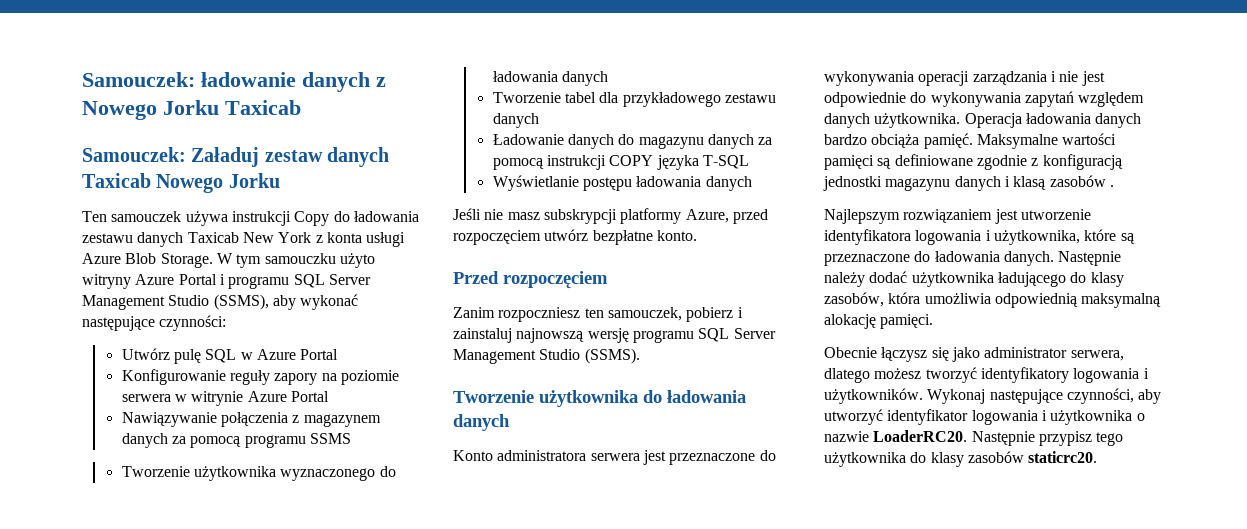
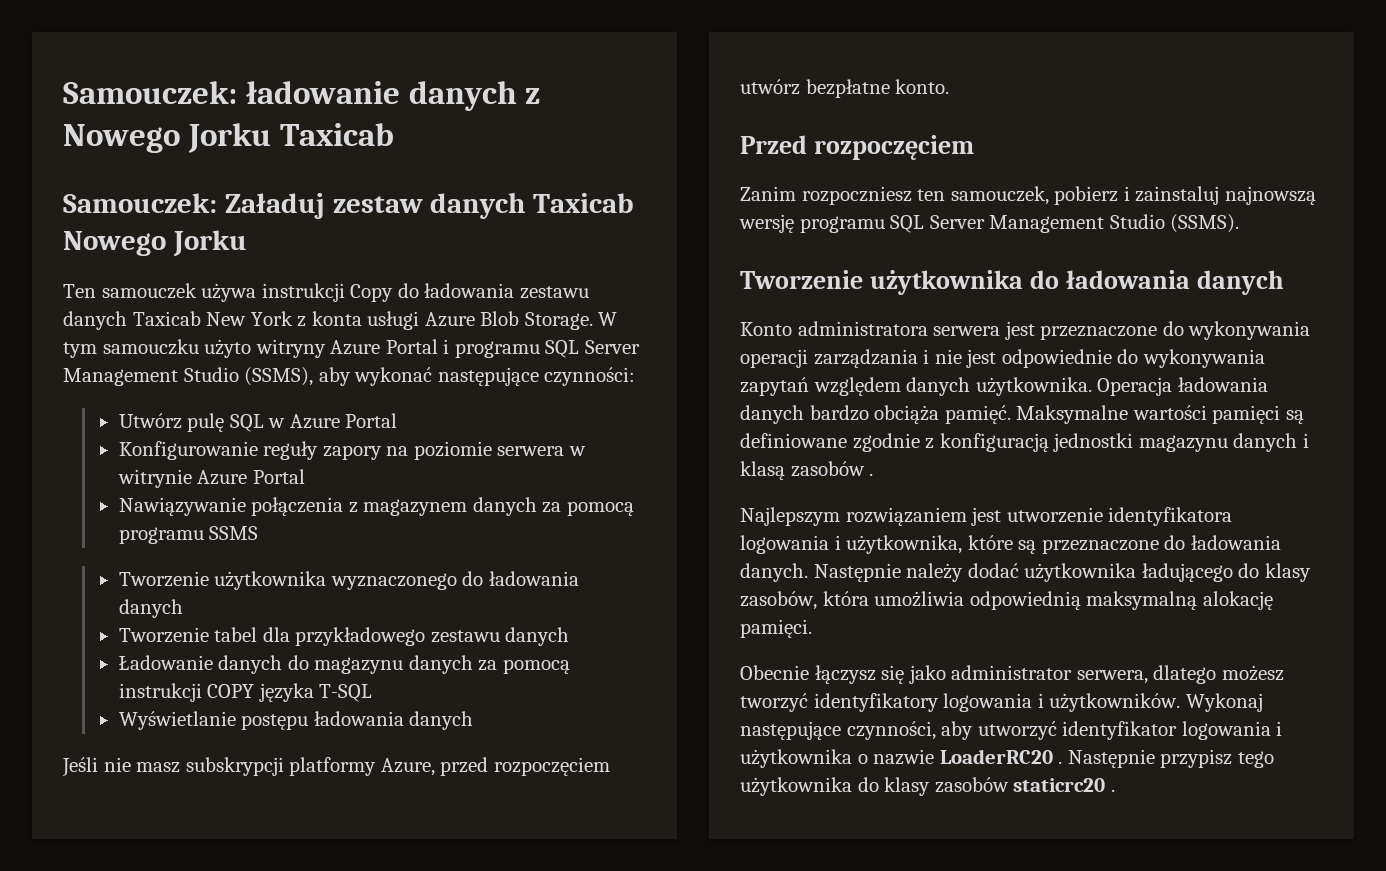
- Wykonaj następujące czynności, aby utworzyć identyfikator logowania i użytkownika o nazwie LoaderRC20.
+ Wykonaj następujące czynności, aby utworzyć identyfikator logowania i użytkownika o nazwie LoaderRC20 .
- Następnie przypisz tego użytkownika do klasy zasobów staticrc20.
+ Następnie przypisz tego użytkownika do klasy zasobów staticrc20 .

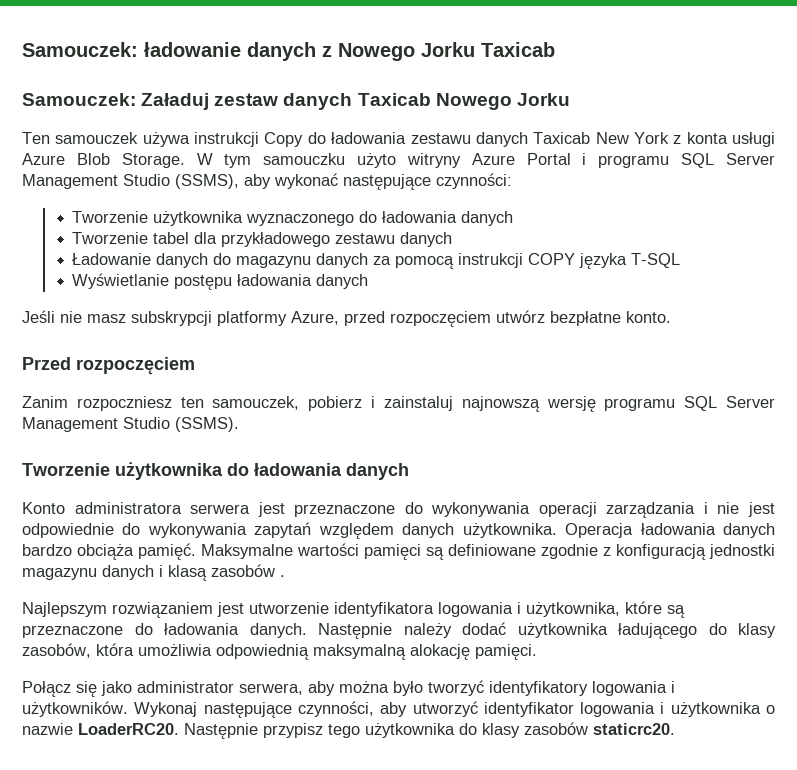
- Utwórz pulę SQL w Azure Portal
- Konfigurowanie reguły zapory na poziomie serwera w witrynie Azure Portal
- Nawiązywanie połączenia z magazynem danych za pomocą programu SSMS
- Obecnie łączysz się jako administrator serwera, dlatego możesz tworzyć identyfikatory logowania i użytkowników.
+ Połącz się jako administrator serwera, aby można było tworzyć identyfikatory logowania i użytkowników.
- Wykonaj następujące czynności, aby utworzyć identyfikator logowania i użytkownika o nazwie LoaderRC20 .
+ Wykonaj następujące czynności, aby utworzyć identyfikator logowania i użytkownika o nazwie LoaderRC20.
- Następnie przypisz tego użytkownika do klasy zasobów staticrc20 .
+ Następnie przypisz tego użytkownika do klasy zasobów staticrc20.

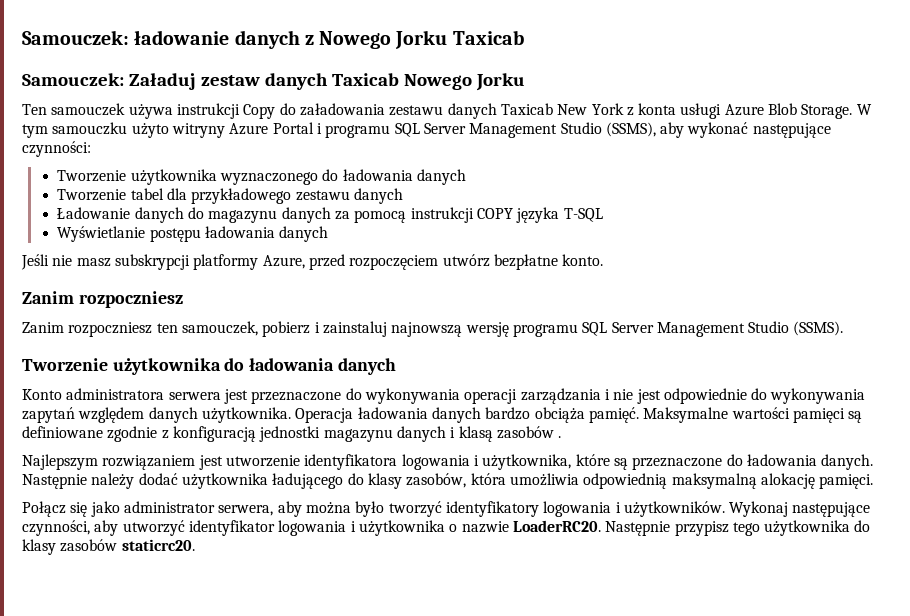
- Ten samouczek używa instrukcji Copy do ładowania zestawu danych Taxicab New York z konta usługi Azure Blob Storage.
+ Ten samouczek używa instrukcji Copy do załadowania zestawu danych Taxicab New York z konta usługi Azure Blob Storage.
  Jeśli nie masz subskrypcji platformy Azure, przed rozpoczęciem utwórz bezpłatne konto.
- Przed rozpoczęciem
+ Zanim rozpoczniesz

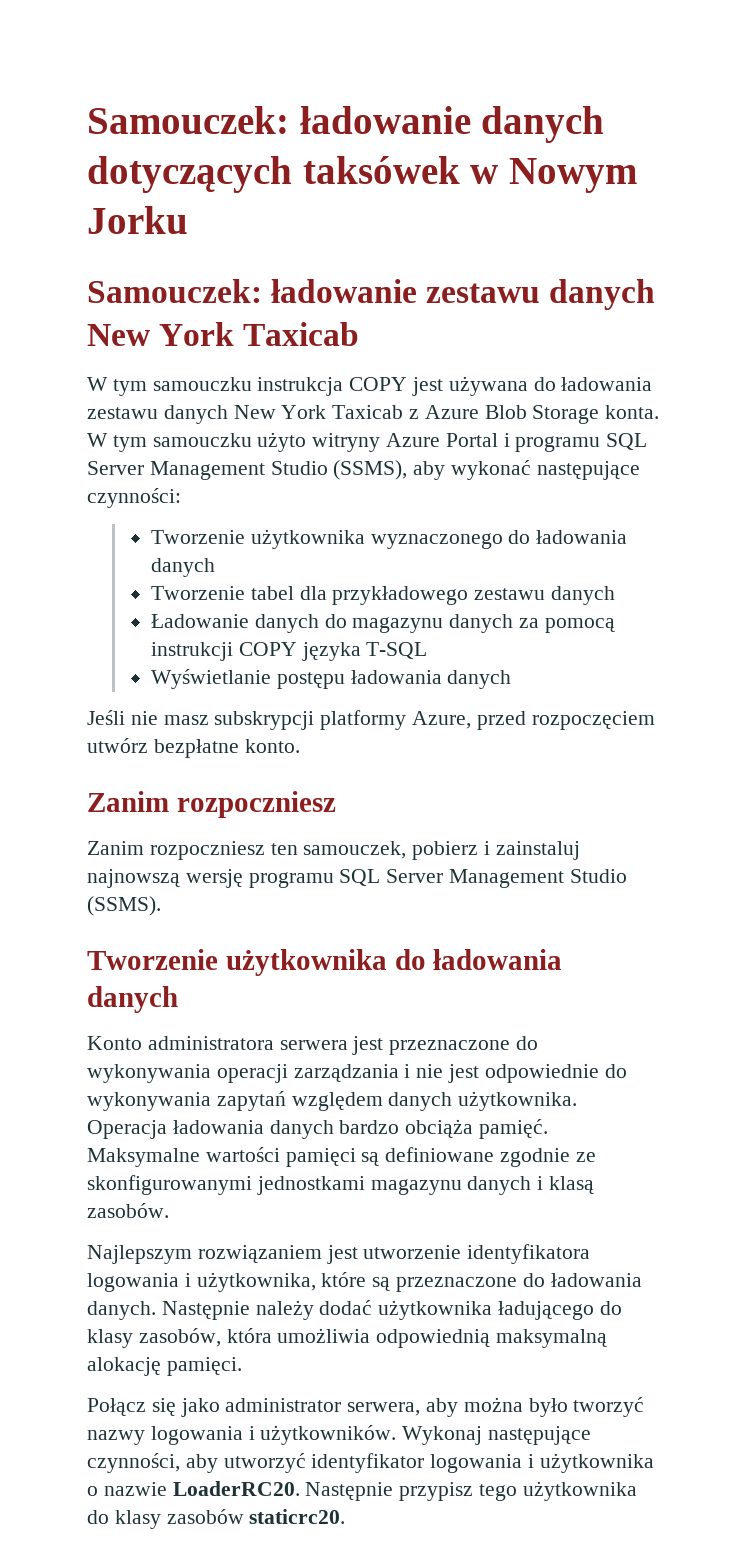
- Samouczek: ładowanie danych z Nowego Jorku Taxicab
- Samouczek: Załaduj zestaw danych Taxicab Nowego Jorku
- Ten samouczek używa instrukcji Copy do załadowania zestawu danych Taxicab New York z konta usługi Azure Blob Storage.
+ Samouczek: ładowanie danych dotyczących taksówek w Nowym Jorku
+ Samouczek: ładowanie zestawu danych New York Taxicab
+ W tym samouczku instrukcja COPY jest używana do ładowania zestawu danych New York Taxicab z Azure Blob Storage konta.
- Maksymalne wartości pamięci są definiowane zgodnie z konfiguracją jednostki magazynu danych i klasą zasobów .
+ Maksymalne wartości pamięci są definiowane zgodnie ze skonfigurowanymi jednostkami magazynu danych i klasą zasobów.
- Połącz się jako administrator serwera, aby można było tworzyć identyfikatory logowania i użytkowników.
+ Połącz się jako administrator serwera, aby można było tworzyć nazwy logowania i użytkowników.

